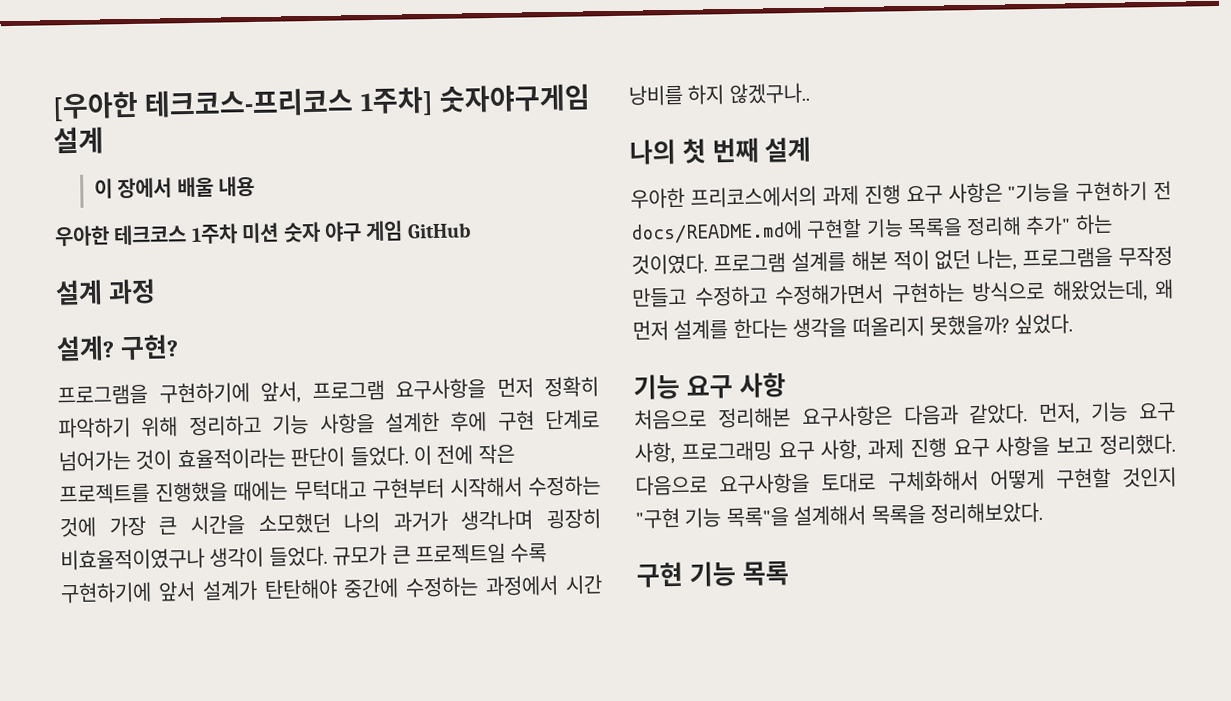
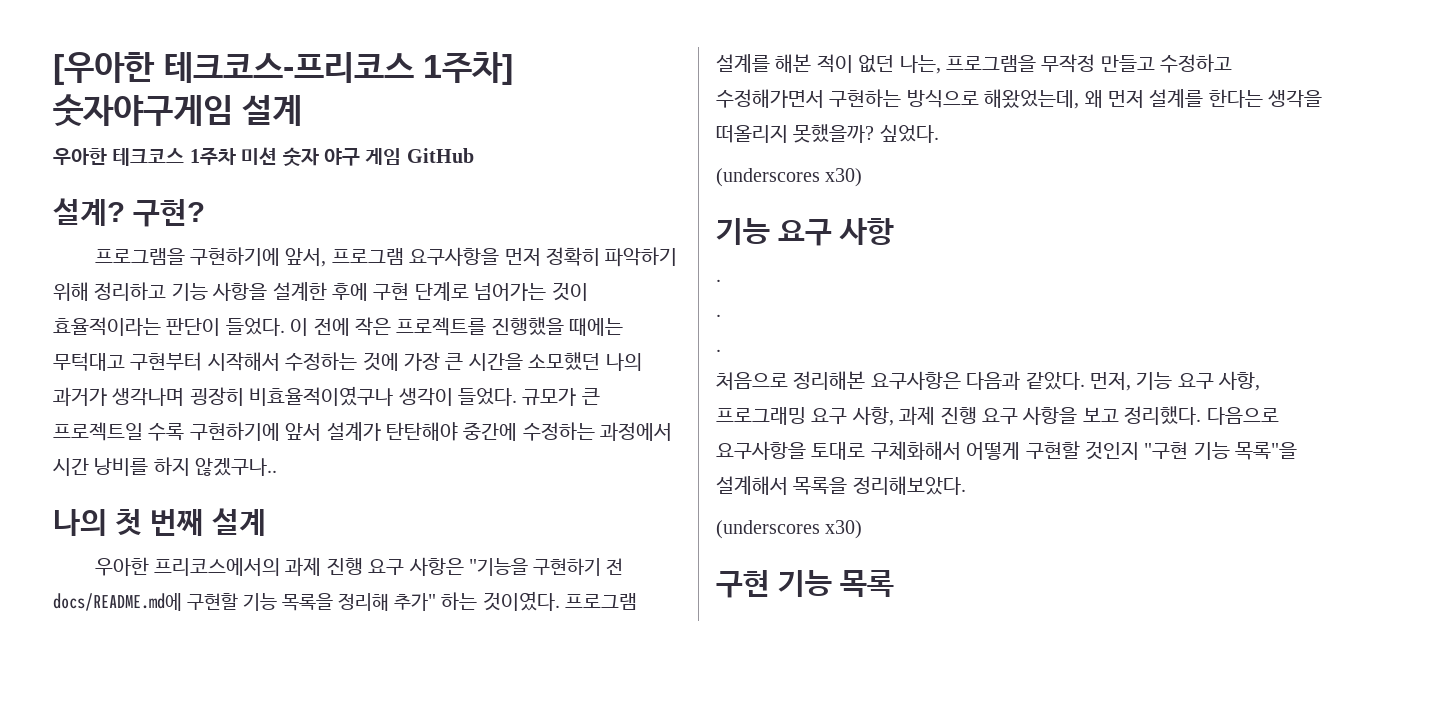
- 이 장에서 배울 내용
- 설계 과정
  싶었다.
+ (underscores x30)
  기능 요구 사항
+ .
+ .
+ .
  다음으로 요구사항을 토대로 구체화해서 어떻게 구현할 것인지 "구현 기능 목록"을 설계해서 목록을 정리해보았다.
+ (underscores x30)

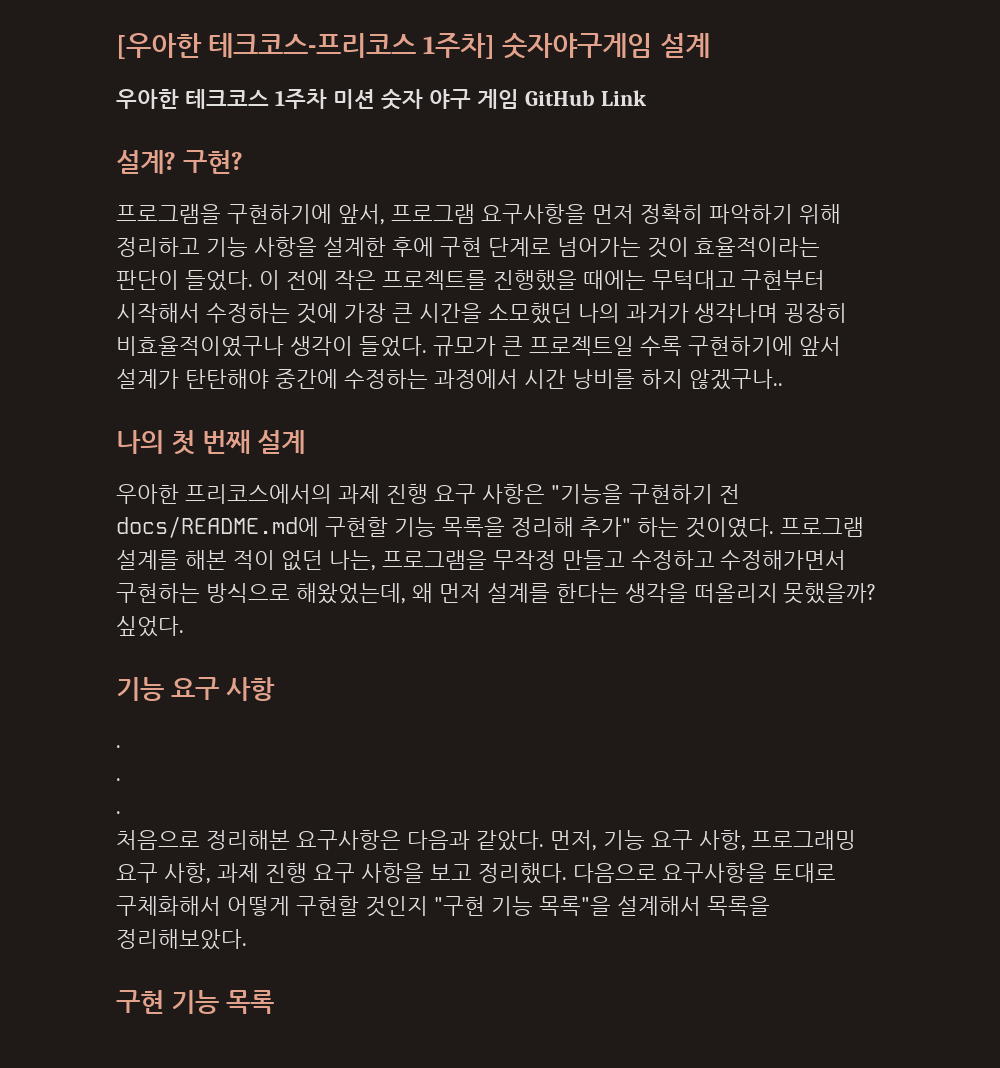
- 우아한 테크코스 1주차 미션 숫자 야구 게임 GitHub
+ 우아한 테크코스 1주차 미션 숫자 야구 게임 GitHub Link
  싶었다.
- (underscores x30)
  다음으로 요구사항을 토대로 구체화해서 어떻게 구현할 것인지 "구현 기능 목록"을 설계해서 목록을 정리해보았다.
- (underscores x30)

